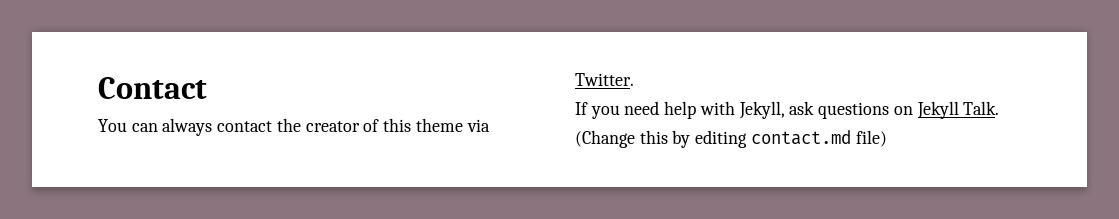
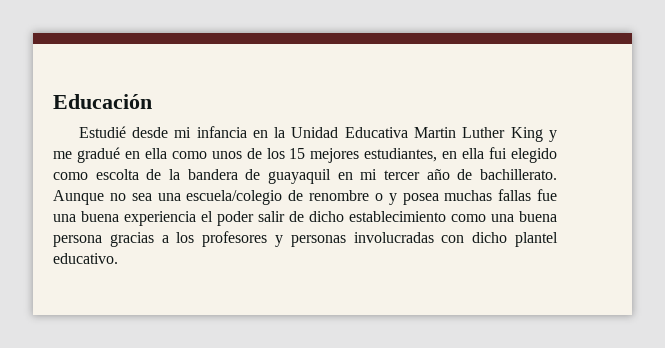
- Contact
- You can always contact the creator of this theme via Twitter.
- If you need help with Jekyll, ask questions on Jekyll Talk.
- (Change this by editing contact.md file)
+ Educación
+ Estudié desde mi infancia en la Unidad Educativa Martin Luther King y me gradué en ella como unos de los 15 mejores estudiantes, en ella fui elegido como escolta de la bandera de guayaquil en mi tercer año de bachillerato. Aunque no sea una escuela/colegio de renombre o y posea muchas fallas fue una buena experiencia el poder salir de dicho establecimiento como una buena persona gracias a los profesores y personas involucradas con dicho plantel educativo.

